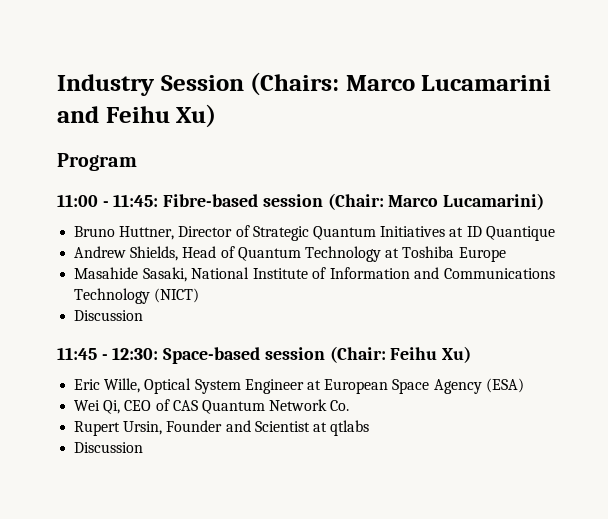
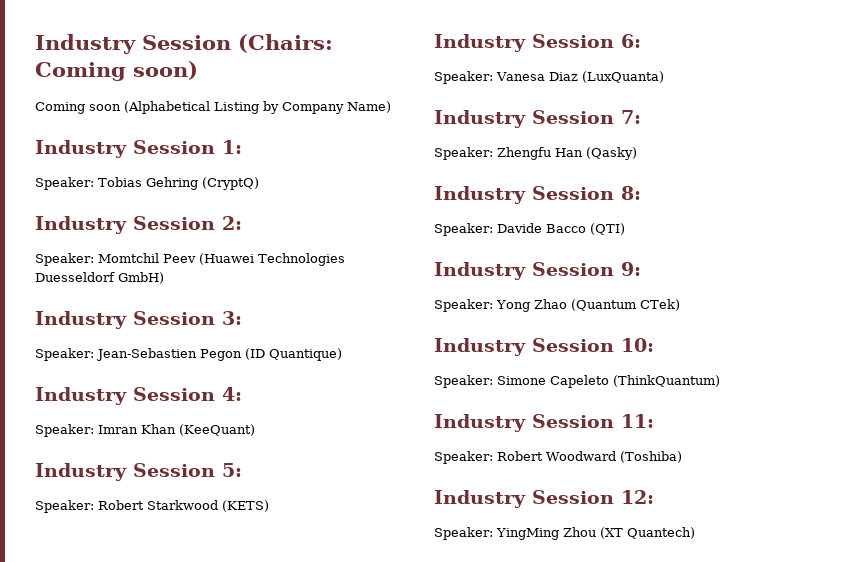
- Industry Session (Chairs: Marco Lucamarini and Feihu Xu)
- Program
- 11:00 - 11:45: Fibre-based session (Chair: Marco Lucamarini)
- Bruno Huttner, Director of Strategic Quantum Initiatives at ID Quantique
- Andrew Shields, Head of Quantum Technology at Toshiba Europe
- Masahide Sasaki, National Institute of Information and Communications Technology (NICT)
- Discussion
- 11:45 - 12:30: Space-based session (Chair: Feihu Xu)
- Eric Wille, Optical System Engineer at European Space Agency (ESA)
- Wei Qi, CEO of CAS Quantum Network Co.
- Rupert Ursin, Founder and Scientist at qtlabs
- Discussion
+ Industry Session (Chairs: Coming soon)
+ Coming soon (Alphabetical Listing by Company Name)
+ Industry Session 1:
+ Speaker: Tobias Gehring (CryptQ)
+ Industry Session 2:
+ Speaker: Momtchil Peev (Huawei Technologies Duesseldorf GmbH)
+ Industry Session 3:
+ Speaker: Jean-Sebastien Pegon (ID Quantique)
+ Industry Session 4:
+ Speaker: Imran Khan (KeeQuant)
+ Industry Session 5:
+ Speaker: Robert Starkwood (KETS)
+ Industry Session 6:
+ Speaker: Vanesa Diaz (LuxQuanta)
+ Industry Session 7:
+ Speaker: Zhengfu Han (Qasky)
+ Industry Session 8:
+ Speaker: Davide Bacco (QTI)
+ Industry Session 9:
+ Speaker: Yong Zhao (Quantum CTek)
+ Industry Session 10:
+ Speaker: Simone Capeleto (ThinkQuantum)
+ Industry Session 11:
+ Speaker: Robert Woodward (Toshiba)
+ Industry Session 12:
+ Speaker: YingMing Zhou (XT Quantech)

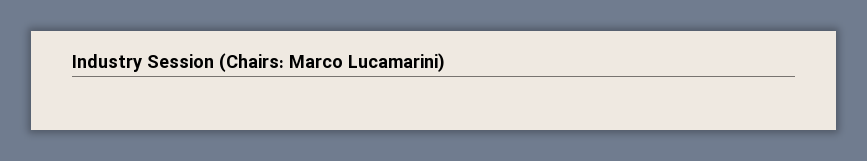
- Industry Session (Chairs: Coming soon)
- Coming soon (Alphabetical Listing by Company Name)
- Industry Session 1:
- Speaker: Tobias Gehring (CryptQ)
- Industry Session 2:
- Speaker: Momtchil Peev (Huawei Technologies Duesseldorf GmbH)
- Industry Session 3:
- Speaker: Jean-Sebastien Pegon (ID Quantique)
- Industry Session 4:
- Speaker: Imran Khan (KeeQuant)
- Industry Session 5:
- Speaker: Robert Starkwood (KETS)
- Industry Session 6:
- Speaker: Vanesa Diaz (LuxQuanta)
- Industry Session 7:
- Speaker: Zhengfu Han (Qasky)
- Industry Session 8:
- Speaker: Davide Bacco (QTI)
- Industry Session 9:
- Speaker: Yong Zhao (Quantum CTek)
- Industry Session 10:
- Speaker: Simone Capeleto (ThinkQuantum)
- Industry Session 11:
- Speaker: Robert Woodward (Toshiba)
- Industry Session 12:
- Speaker: YingMing Zhou (XT Quantech)
+ Industry Session (Chairs: Marco Lucamarini)

